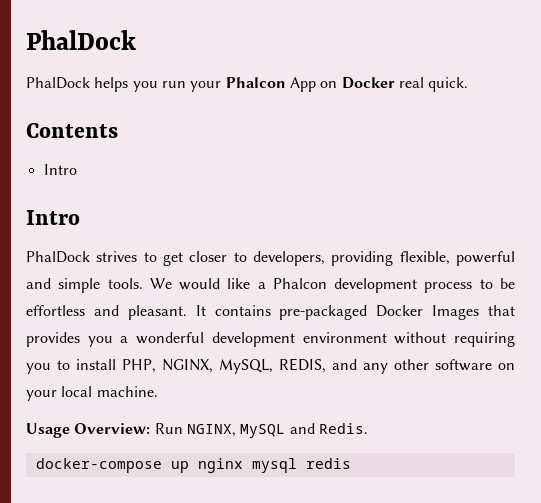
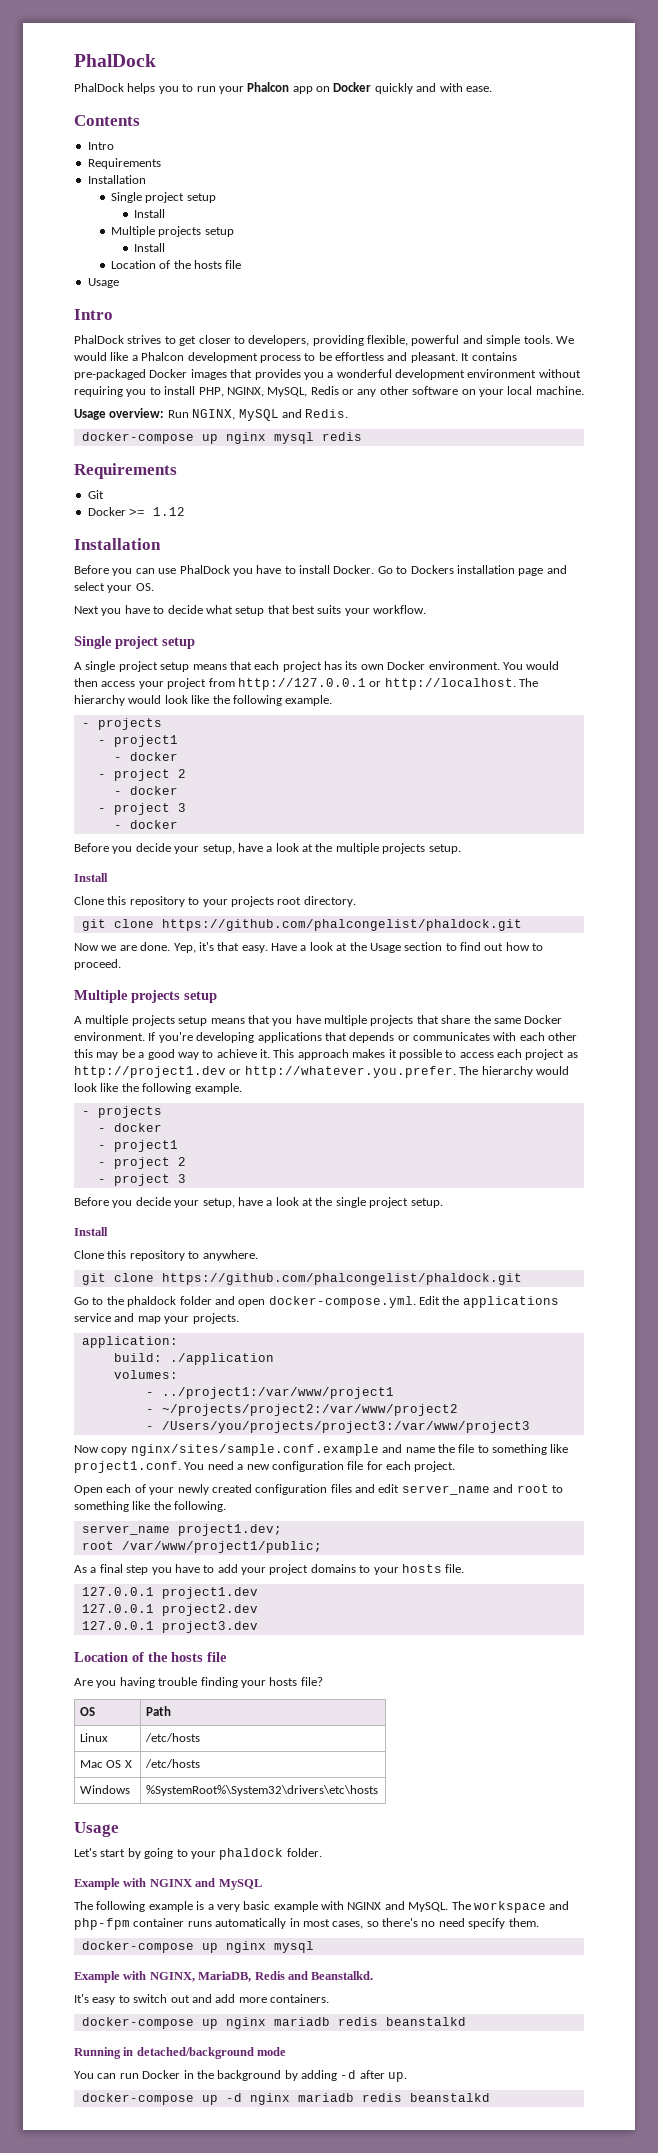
- PhalDock helps you run your Phalcon App on Docker real quick.
+ PhalDock helps you to run your Phalcon app on Docker quickly and with ease.
  Contents
  Intro
+ Requirements
+ Installation
+ Single project setup
+ Install
+ Multiple projects setup
+ Install
+ Location of the hosts file
+ Usage
- It contains pre-packaged Docker Images that provides you a wonderful development environment without requiring you to install PHP, NGINX, MySQL, REDIS, and any other software on your local machine.
+ It contains pre-packaged Docker images that provides you a wonderful development environment without requiring you to install PHP, NGINX, MySQL, Redis or any other software on your local machine.
- Usage Overview: Run NGINX, MySQL and Redis.
+ Usage overview: Run NGINX, MySQL and Redis.
  docker-compose up nginx mysql redis
+ Requirements
+ Git
+ Docker >= 1.12
+ Installation
+ Before you can use PhalDock you have to install Docker. Go to Dockers installation page and select your OS.
+ Next you have to decide what setup that best suits your workflow.
+ Single project setup
+ A single project setup means that each project has its own Docker environment. You would then access your project from http://127.0.0.1 or http://localhost. The hierarchy would look like the following example.
+ - projects
+ - project1
+ - docker
+ - project 2
+ - docker
+ - project 3
+ - docker
+ Before you decide your setup, have a look at the multiple projects setup.
+ Install
+ Clone this repository to your projects root directory.
+ git clone https://github.com/phalcongelist/phaldock.git
+ Now we are done. Yep, it's that easy. Have a look at the Usage section to find out how to proceed.
+ Multiple projects setup
+ A multiple projects setup means that you have multiple projects that share the same Docker environment. If you're developing applications that depends or communicates with each other this may be a good way to achieve it. This approach makes it possible to access each project as http://project1.dev or http://whatever.you.prefer. The hierarchy would look like the following example.
+ - projects
+ - docker
+ - project1
+ - project 2
+ - project 3
+ Before you decide your setup, have a look at the single project setup.
+ Install
+ Clone this repository to anywhere.
+ git clone https://github.com/phalcongelist/phaldock.git
+ Go to the phaldock folder and open docker-compose.yml. Edit the applications service and map your projects.
+ application:
+ build: ./application
+ volumes:
+ - ../project1:/var/www/project1
+ - ~/projects/project2:/var/www/project2
+ - /Users/you/projects/project3:/var/www/project3
+ Now copy nginx/sites/sample.conf.example and name the file to something like project1.conf. You need a new configuration file for each project.
+ Open each of your newly created configuration files and edit server_name and root to something like the following.
+ server_name project1.dev;
+ root /var/www/project1/public;
+ As a final step you have to add your project domains to your hosts file.
+ 127.0.0.1 project1.dev
+ 127.0.0.1 project2.dev
+ 127.0.0.1 project3.dev
+ Location of the hosts file
+ Are you having trouble finding your hosts file?
+ OS | Path
+ Linux | /etc/hosts
+ Mac OS X | /etc/hosts
+ Windows | %SystemRoot%\System32\drivers\etc\hosts
+ Usage
+ Let's start by going to your phaldock folder.
+ Example with NGINX and MySQL
+ The following example is a very basic example with NGINX and MySQL. The workspace and php-fpm container runs automatically in most cases, so there's no need specify them.
+ docker-compose up nginx mysql
+ Example with NGINX, MariaDB, Redis and Beanstalkd.
+ It's easy to switch out and add more containers.
+ docker-compose up nginx mariadb redis beanstalkd
+ Running in detached/background mode
+ You can run Docker in the background by adding -d after up.
+ docker-compose up -d nginx mariadb redis beanstalkd

